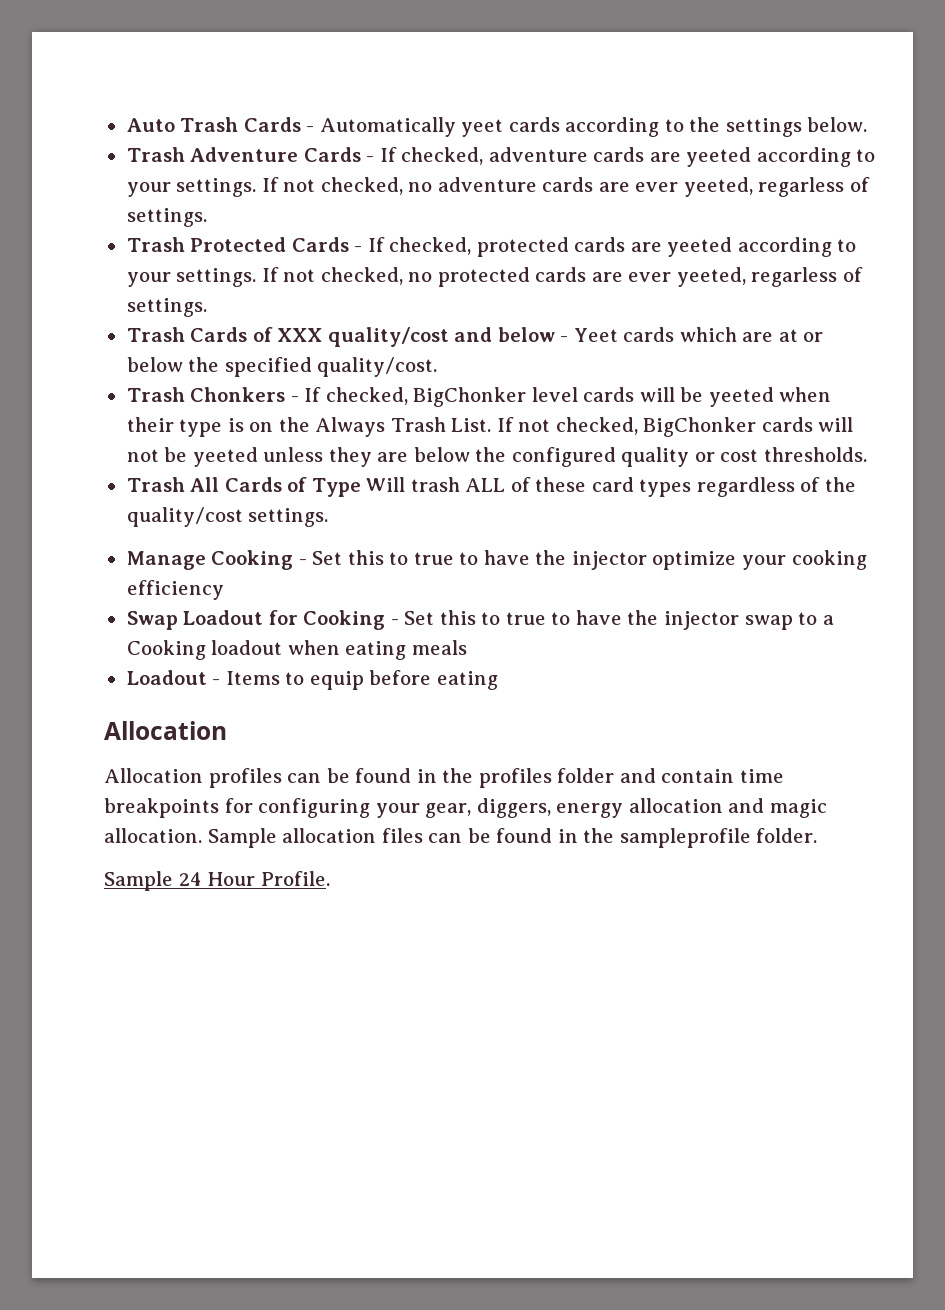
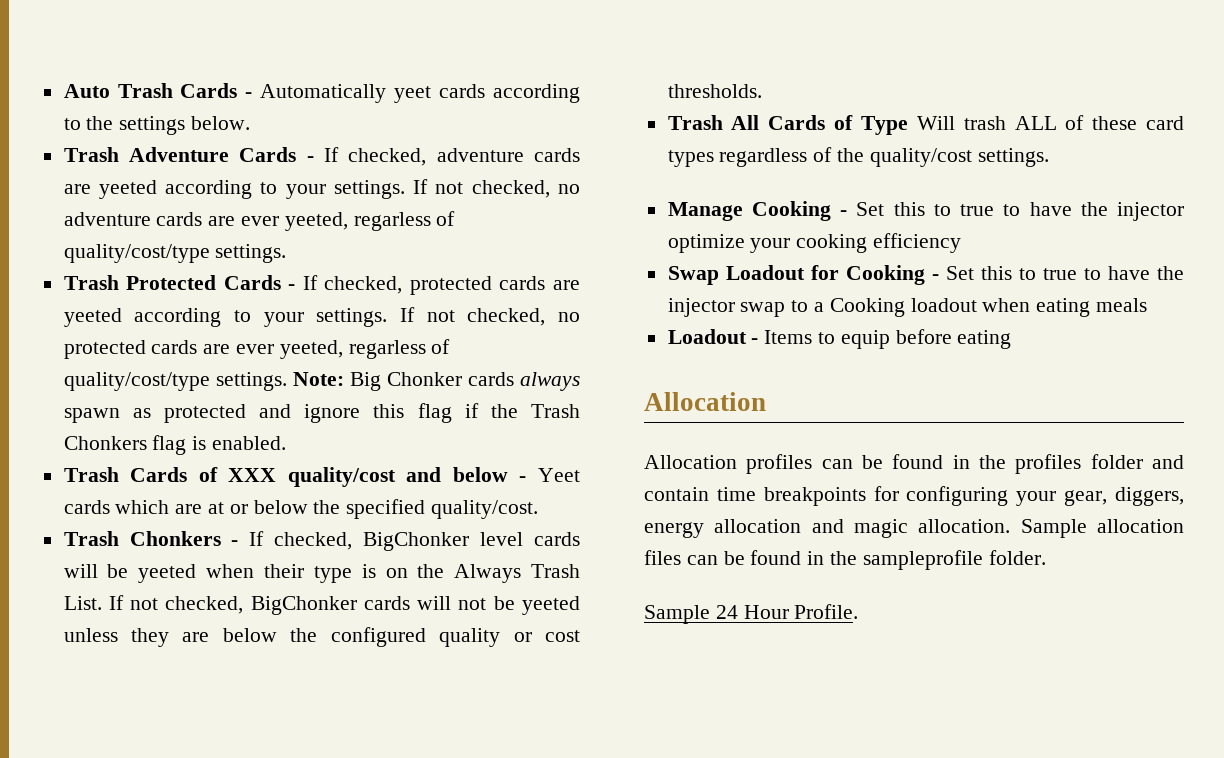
- If not checked, no adventure cards are ever yeeted, regarless of settings.
+ If not checked, no adventure cards are ever yeeted, regarless of quality/cost/type settings.
- If not checked, no protected cards are ever yeeted, regarless of settings.
+ If not checked, no protected cards are ever yeeted, regarless of quality/cost/type settings. Note: Big Chonker cards always spawn as protected and ignore this flag if the Trash Chonkers flag is enabled.

